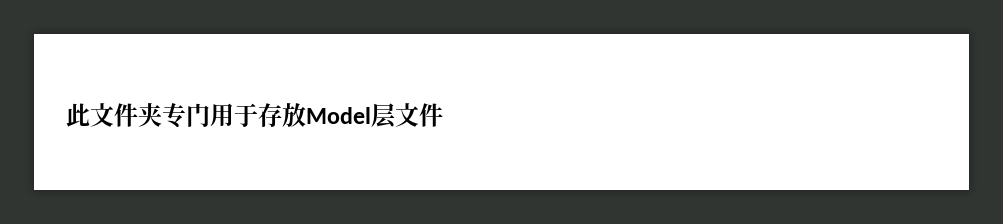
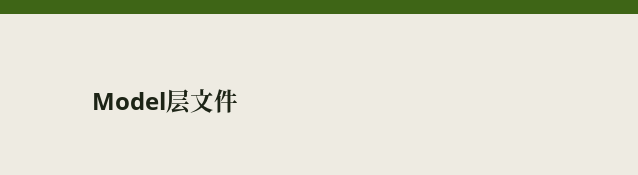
- 此文件夹专门用于存放Model层文件
+ Model层文件

